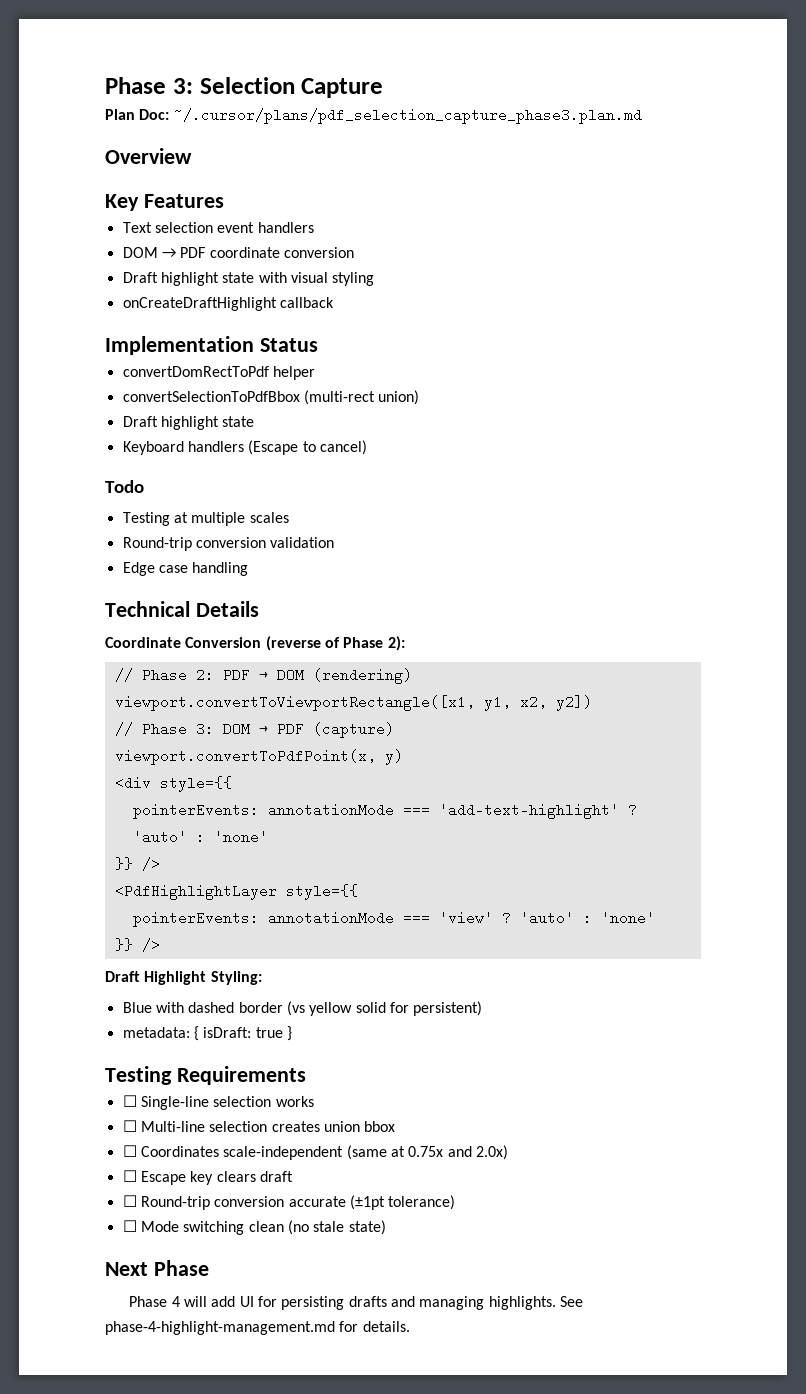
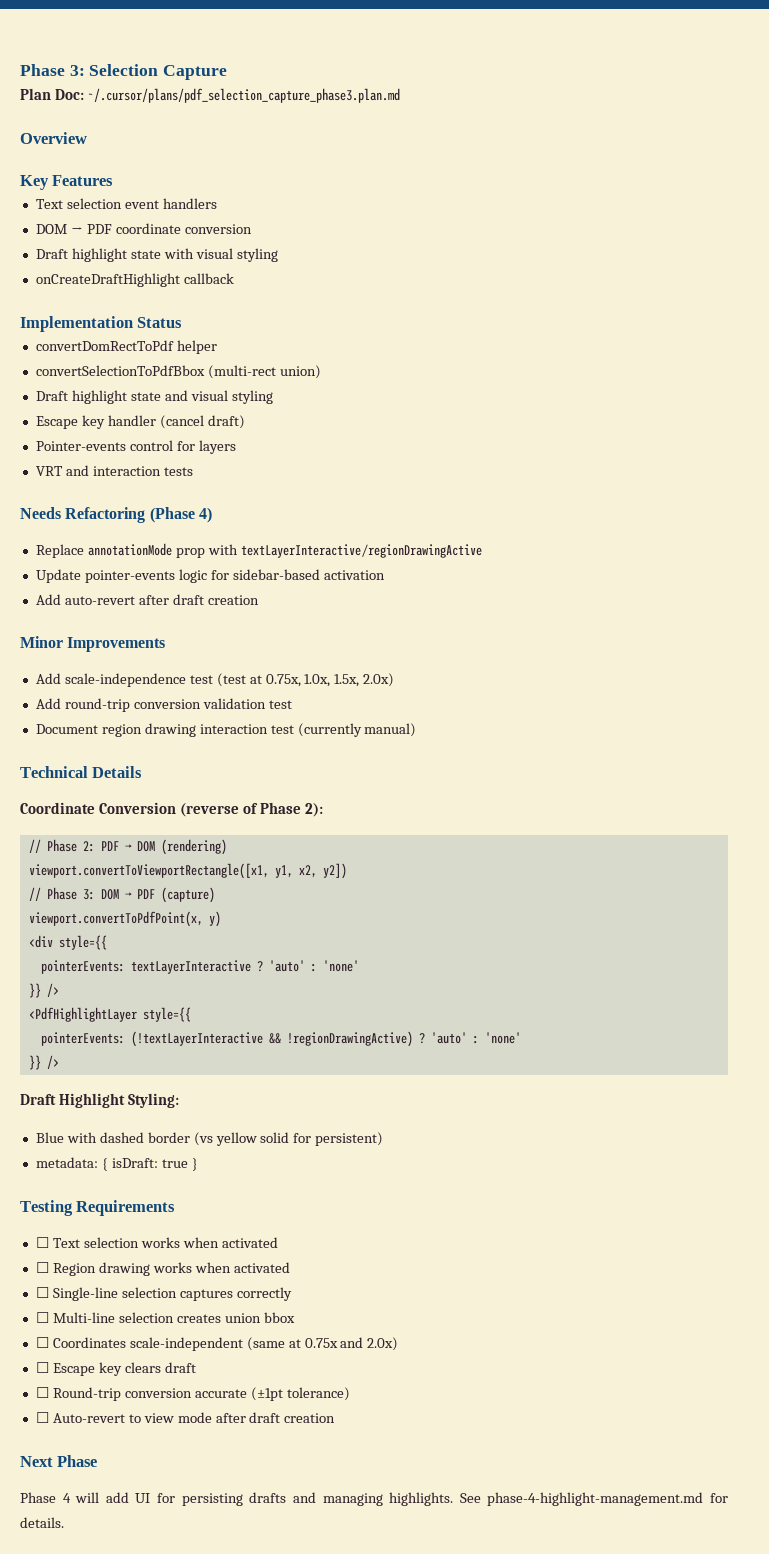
  convertSelectionToPdfBbox (multi-rect union)
- Draft highlight state
- Keyboard handlers (Escape to cancel)
- Todo
- Testing at multiple scales
- Round-trip conversion validation
- Edge case handling
+ Draft highlight state and visual styling
+ Escape key handler (cancel draft)
+ Pointer-events control for layers
+ VRT and interaction tests
+ Needs Refactoring (Phase 4)
+ Replace annotationMode prop with textLayerInteractive/regionDrawingActive
+ Update pointer-events logic for sidebar-based activation
+ Add auto-revert after draft creation
+ Minor Improvements
+ Add scale-independence test (test at 0.75x, 1.0x, 1.5x, 2.0x)
+ Add round-trip conversion validation test
+ Document region drawing interaction test (currently manual)
- pointerEvents: annotationMode === 'add-text-highlight' ?
+ pointerEvents: textLayerInteractive ?
- pointerEvents: annotationMode === 'view' ?
+ pointerEvents: (!textLayerInteractive && !regionDrawingActive) ?
+ ☐ Text selection works when activated
+ ☐ Region drawing works when activated
- ☐ Single-line selection works
+ ☐ Single-line selection captures correctly
- ☐ Mode switching clean (no stale state)
+ ☐ Auto-revert to view mode after draft creation

